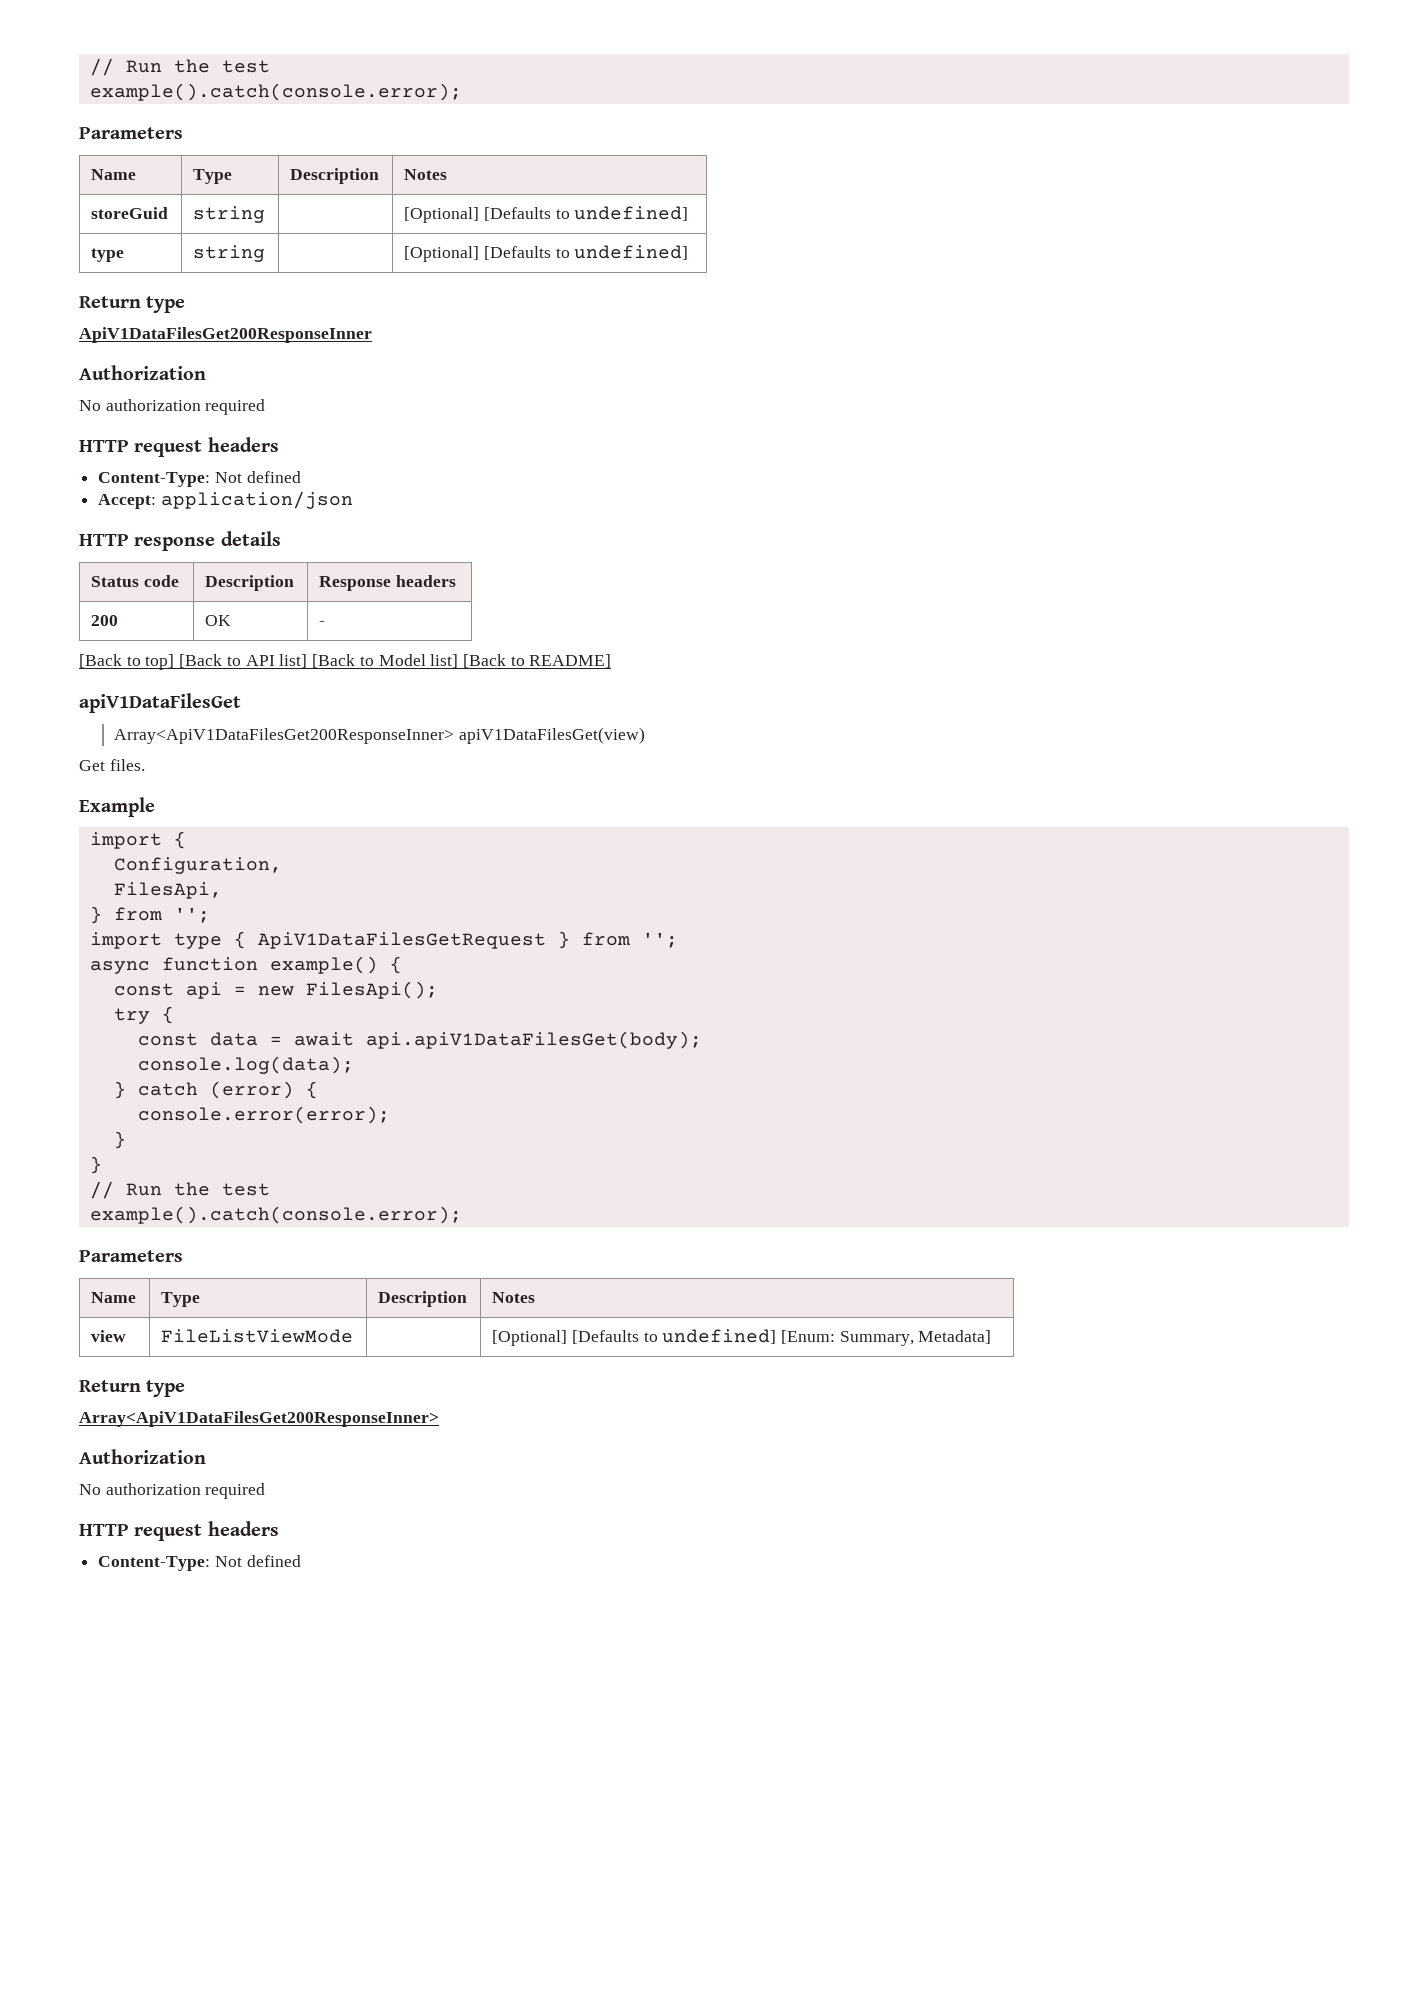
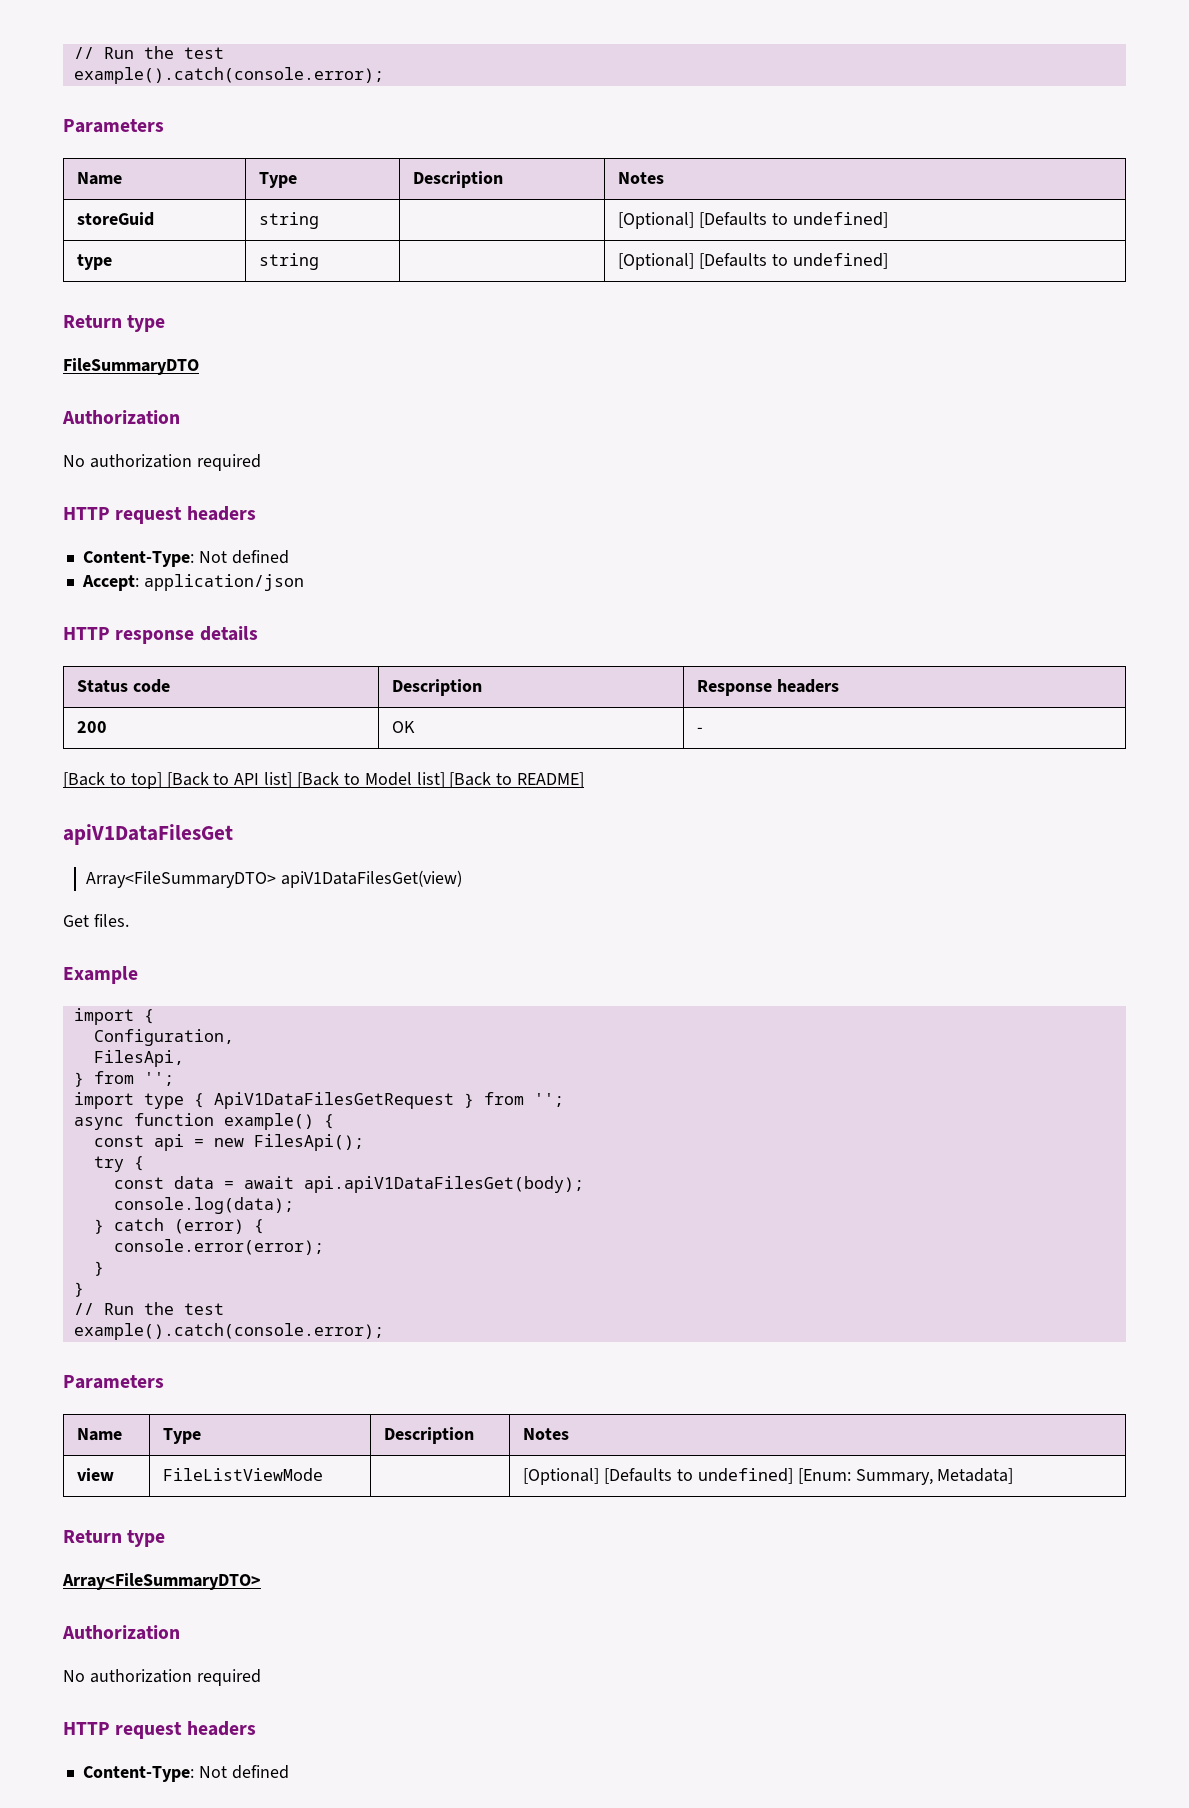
- ApiV1DataFilesGet200ResponseInner
+ FileSummaryDTO
- Array<ApiV1DataFilesGet200ResponseInner> apiV1DataFilesGet(view)
+ Array<FileSummaryDTO> apiV1DataFilesGet(view)
  view | FileListViewMode | | [Optional] [Defaults to undefined] [Enum: Summary, Metadata]
  Return type
- Array<ApiV1DataFilesGet200ResponseInner>
+ Array<FileSummaryDTO>

